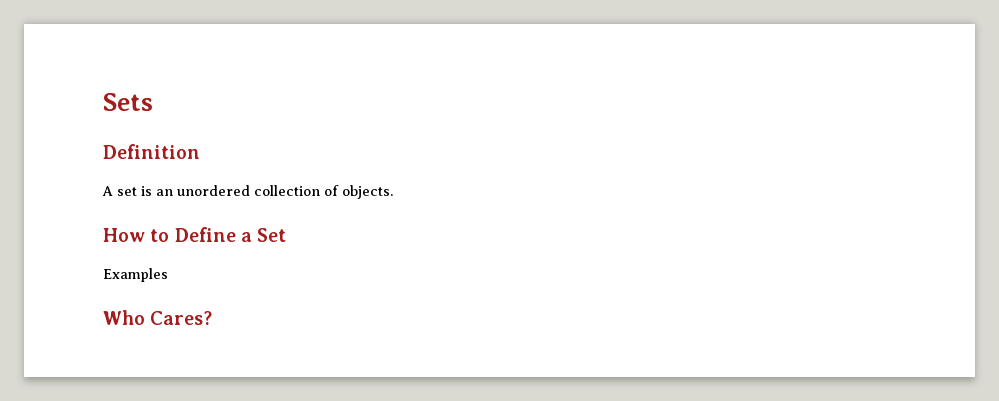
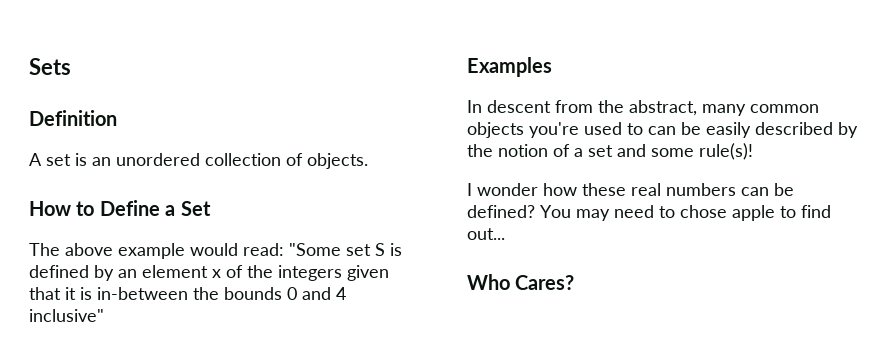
+ The above example would read: "Some set S is defined by an element x of the integers given that it is in-between the bounds 0 and 4 inclusive"
  Examples
+ In descent from the abstract, many common objects you're used to can be easily described by the notion of a set and some rule(s)!
+ I wonder how these real numbers can be defined? You may need to chose apple to find out...

